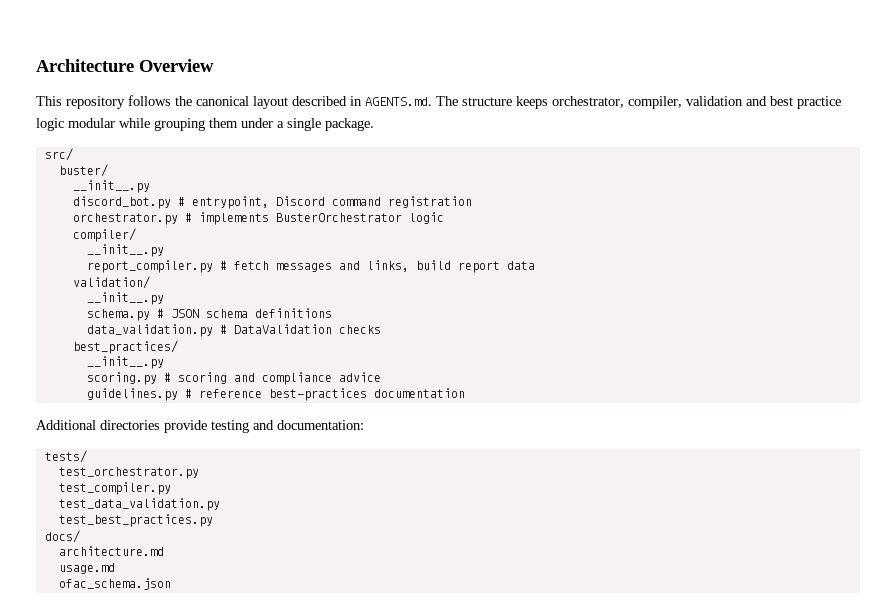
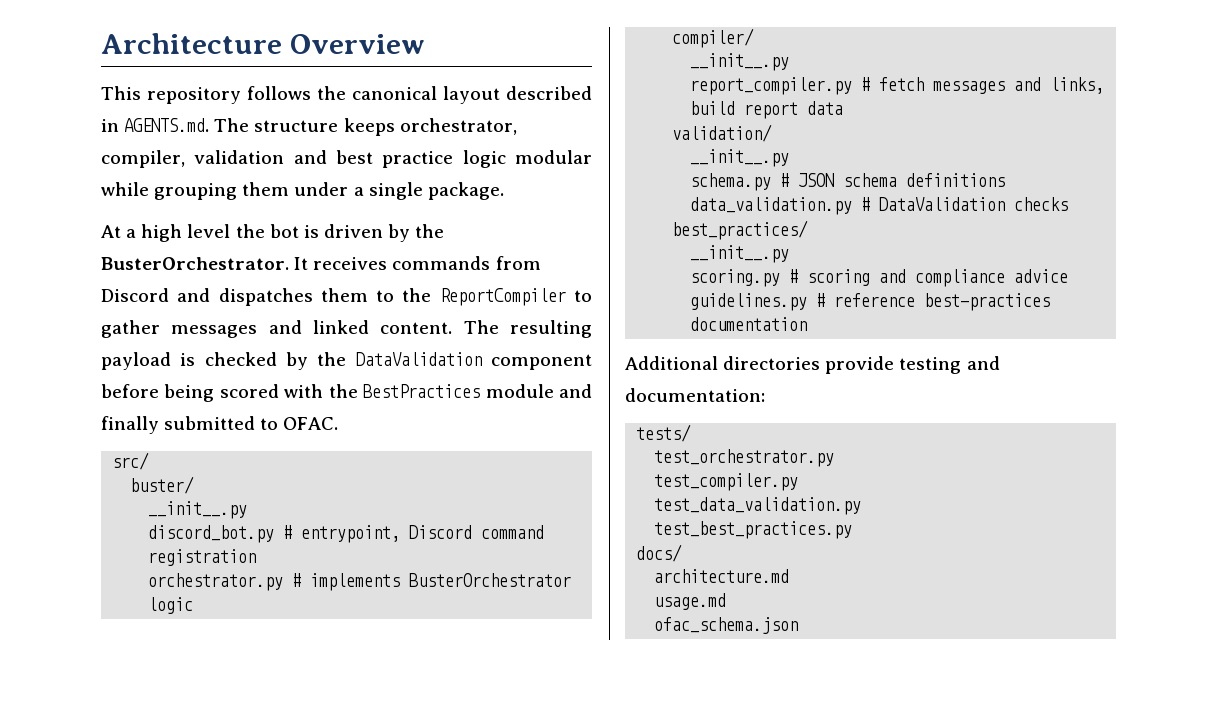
+ At a high level the bot is driven by the BusterOrchestrator. It receives commands from Discord and dispatches them to the ReportCompiler to gather messages and linked content. The resulting payload is checked by the DataValidation component before being scored with the BestPractices module and finally submitted to OFAC.

